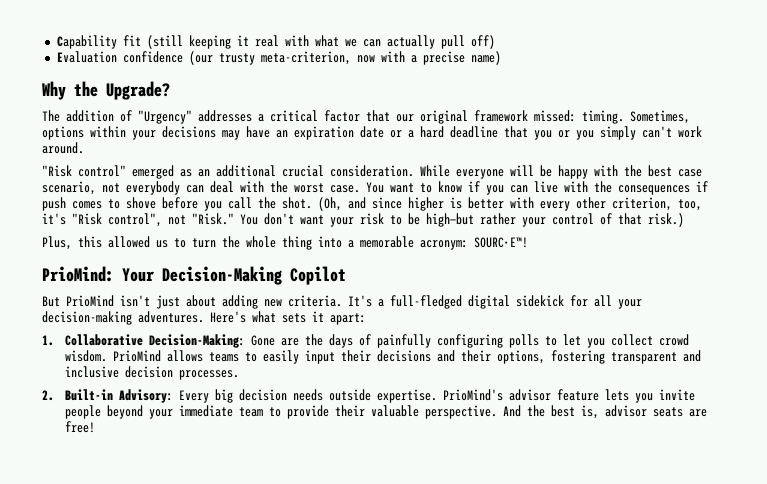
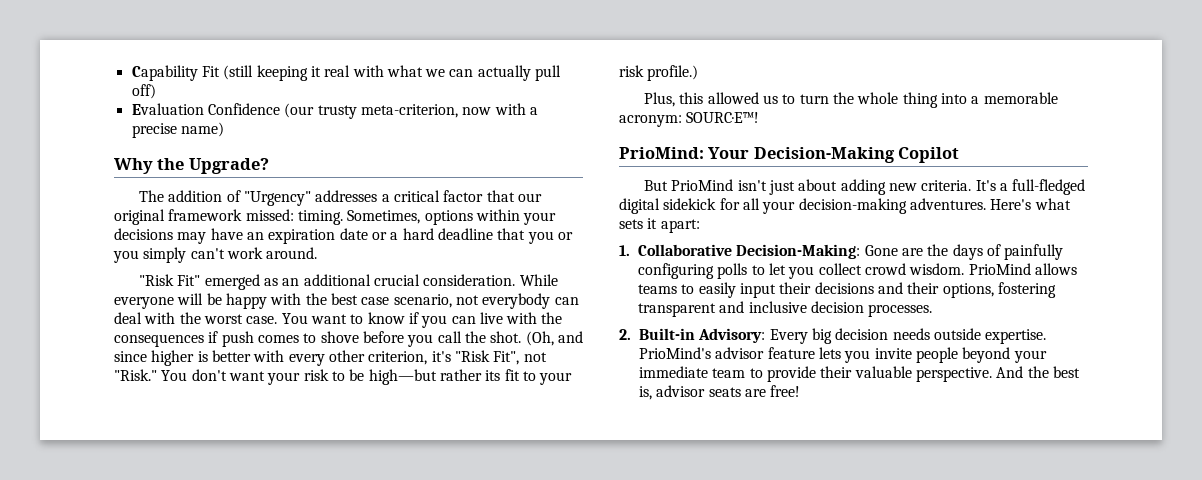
- Capability fit (still keeping it real with what we can actually pull off)
+ Capability Fit (still keeping it real with what we can actually pull off)
- Evaluation confidence (our trusty meta-criterion, now with a precise name)
+ Evaluation Confidence (our trusty meta-criterion, now with a precise name)
- "Risk control" emerged as an additional crucial consideration.
+ "Risk Fit" emerged as an additional crucial consideration.
- (Oh, and since higher is better with every other criterion, too, it's "Risk control", not "Risk."
+ (Oh, and since higher is better with every other criterion, it's "Risk Fit", not "Risk."
- You don't want your risk to be high—but rather your control of that risk.)
+ You don't want your risk to be high—but rather its fit to your risk profile.)

